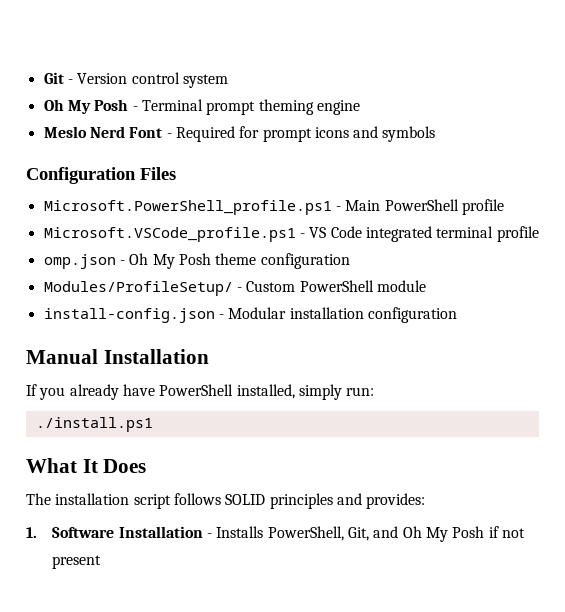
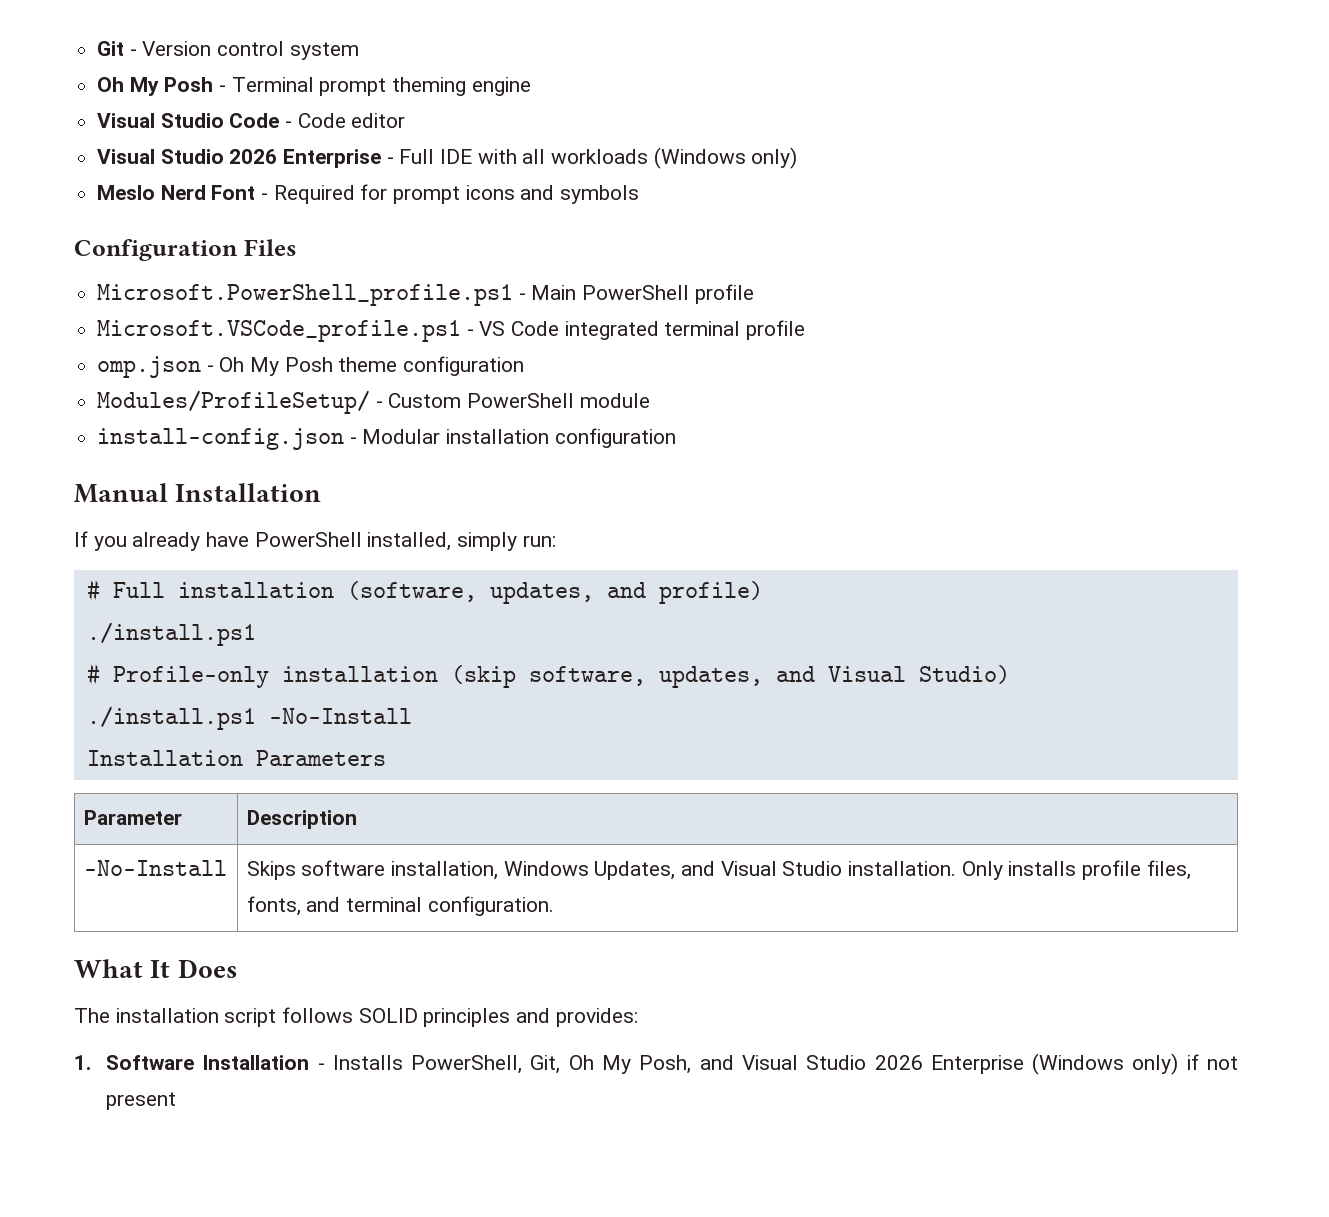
+ Visual Studio Code - Code editor
+ Visual Studio 2026 Enterprise - Full IDE with all workloads (Windows only)
+ # Full installation (software, updates, and profile)
  ./install.ps1
+ # Profile-only installation (skip software, updates, and Visual Studio)
+ ./install.ps1 -No-Install
+ Installation Parameters
+ Parameter | Description
+ -No-Install | Skips software installation, Windows Updates, and Visual Studio installation. Only installs profile files, fonts, and terminal configuration.
- 1. Software Installation - Installs PowerShell, Git, and Oh My Posh if not present
+ 1. Software Installation - Installs PowerShell, Git, Oh My Posh, and Visual Studio 2026 Enterprise (Windows only) if not present

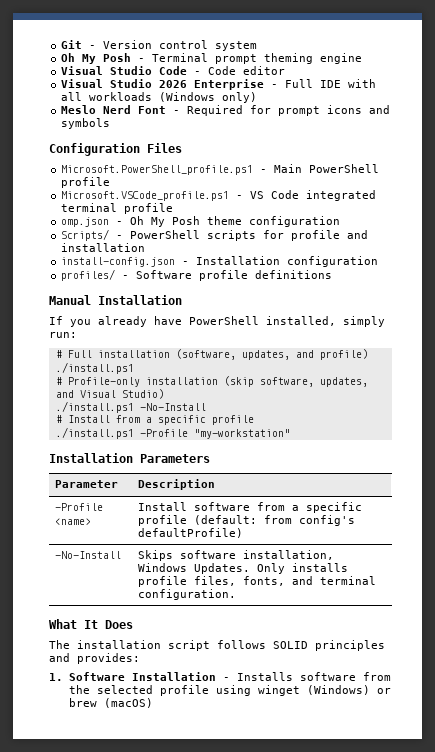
- Modules/ProfileSetup/ - Custom PowerShell module
+ Scripts/ - PowerShell scripts for profile and installation
- install-config.json - Modular installation configuration
+ install-config.json - Installation configuration
+ profiles/ - Software profile definitions
+ # Install from a specific profile
+ ./install.ps1 -Profile "my-workstation"
  Installation Parameters
  Parameter | Description
+ -Profile <name> | Install software from a specific profile (default: from config's defaultProfile)
- -No-Install | Skips software installation, Windows Updates, and Visual Studio installation. Only installs profile files, fonts, and terminal configuration.
+ -No-Install | Skips software installation, Windows Updates. Only installs profile files, fonts, and terminal configuration.
- 1. Software Installation - Installs PowerShell, Git, Oh My Posh, and Visual Studio 2026 Enterprise (Windows only) if not present
+ 1. Software Installation - Installs software from the selected profile using winget (Windows) or brew (macOS)

